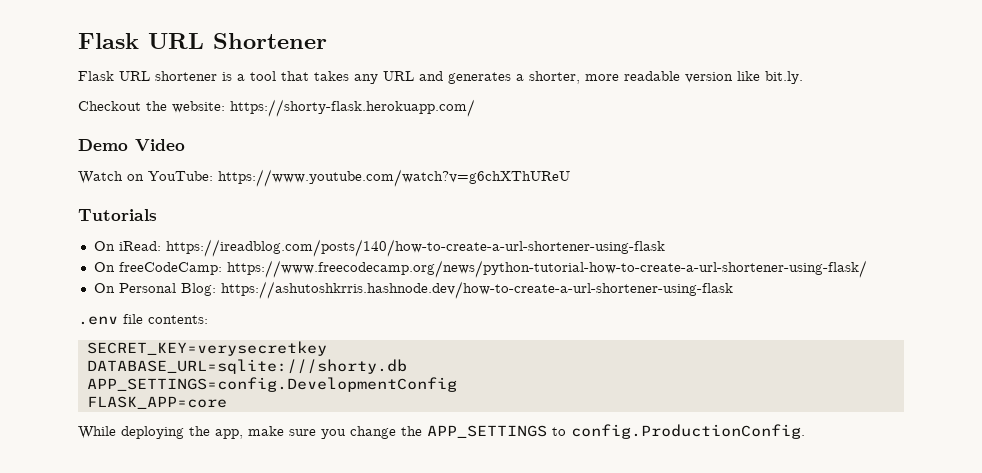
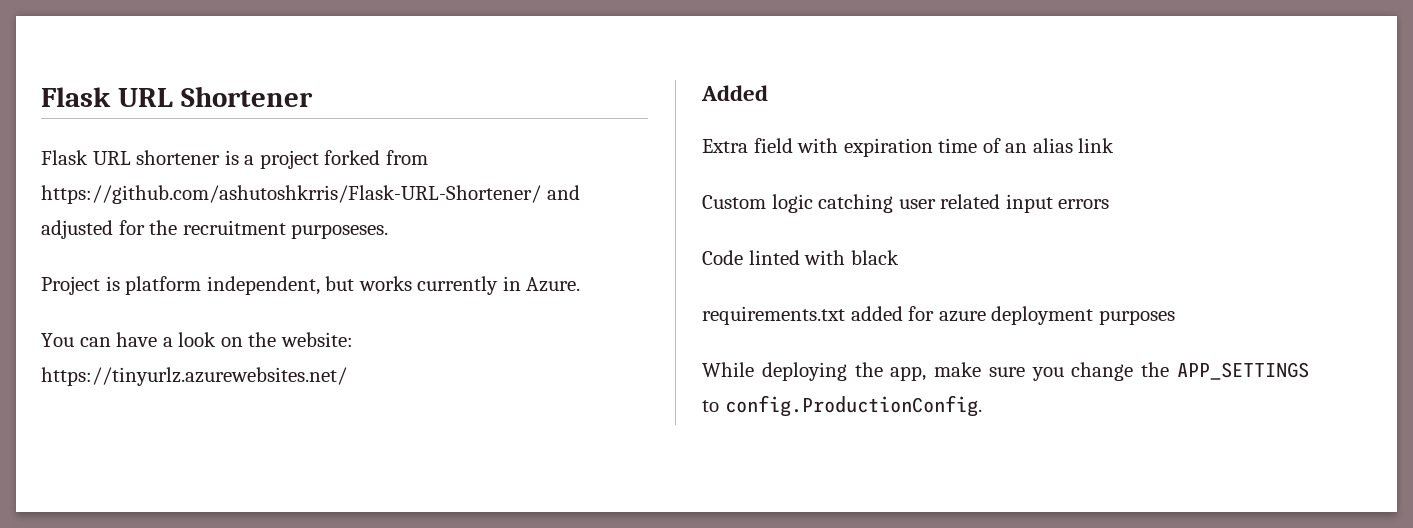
- Flask URL shortener is a tool that takes any URL and generates a shorter, more readable version like bit.ly.
- Checkout the website: https://shorty-flask.herokuapp.com/
- Demo Video
- Watch on YouTube: https://www.youtube.com/watch?v=g6chXThUReU
- Tutorials
- On iRead: https://ireadblog.com/posts/140/how-to-create-a-url-shortener-using-flask
- On freeCodeCamp: https://www.freecodecamp.org/news/python-tutorial-how-to-create-a-url-shortener-using-flask/
- On Personal Blog: https://ashutoshkrris.hashnode.dev/how-to-create-a-url-shortener-using-flask
- .env file contents:
- SECRET_KEY=verysecretkey
- DATABASE_URL=sqlite:///shorty.db
- APP_SETTINGS=config.DevelopmentConfig
- FLASK_APP=core
+ Flask URL shortener is a project forked from https://github.com/ashutoshkrris/Flask-URL-Shortener/ and adjusted for the recruitment purposeses.
+ Project is platform independent, but works currently in Azure.
+ You can have a look on the website: https://tinyurlz.azurewebsites.net/
+ Added
+ Extra field with expiration time of an alias link
+ Custom logic catching user related input errors
+ Code linted with black
+ requirements.txt added for azure deployment purposes

